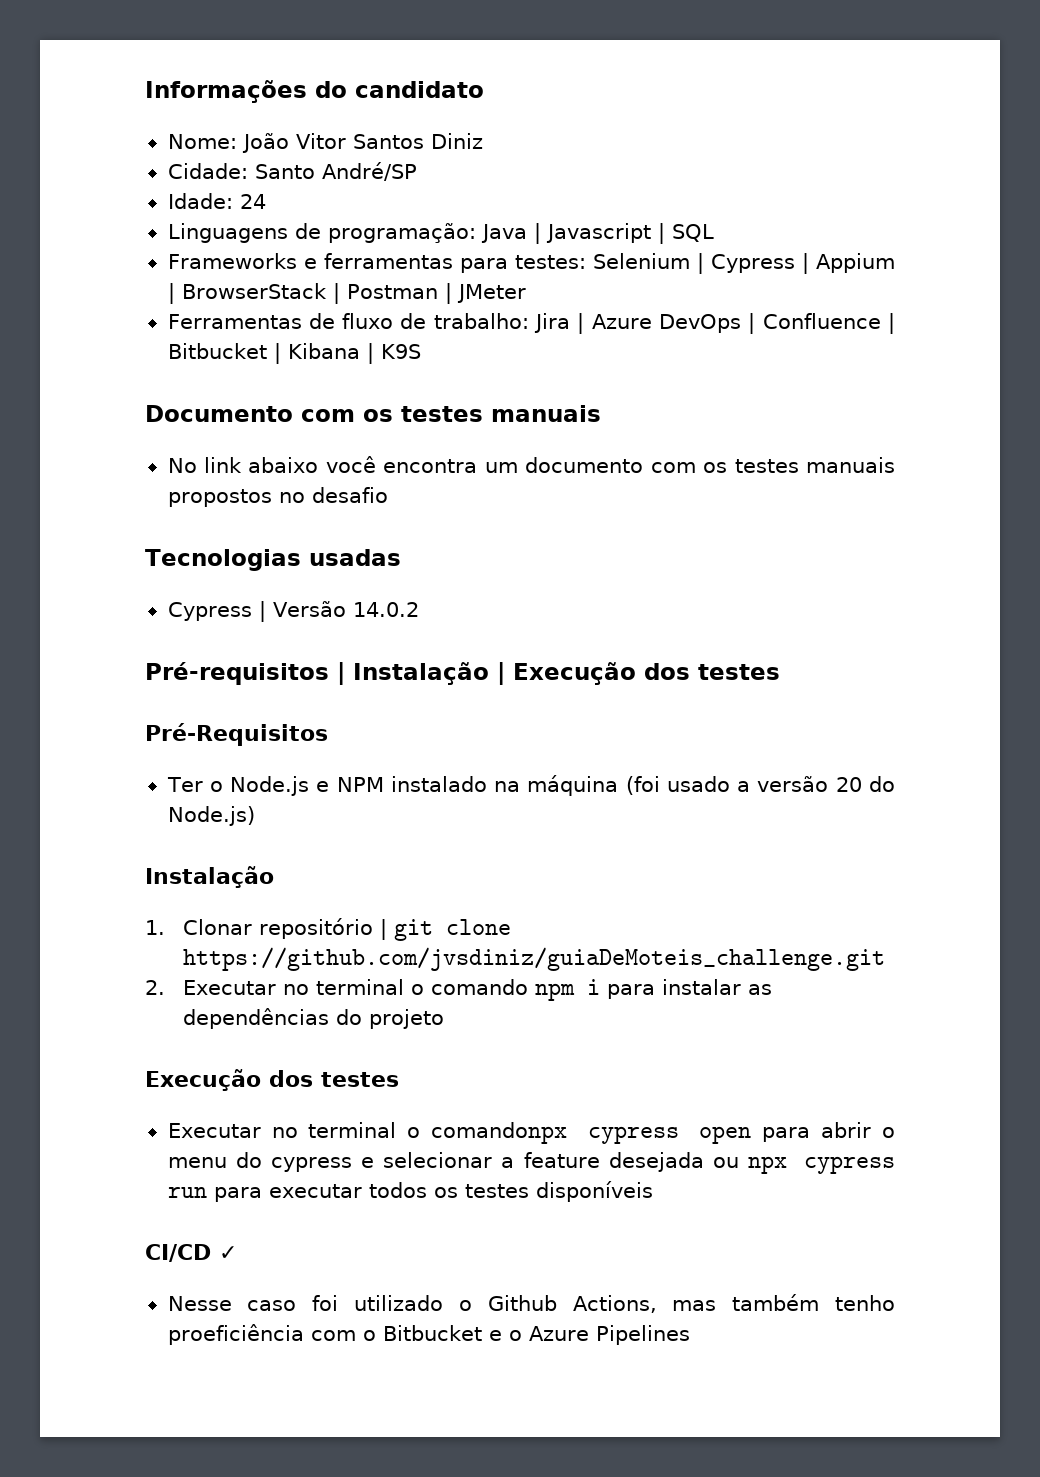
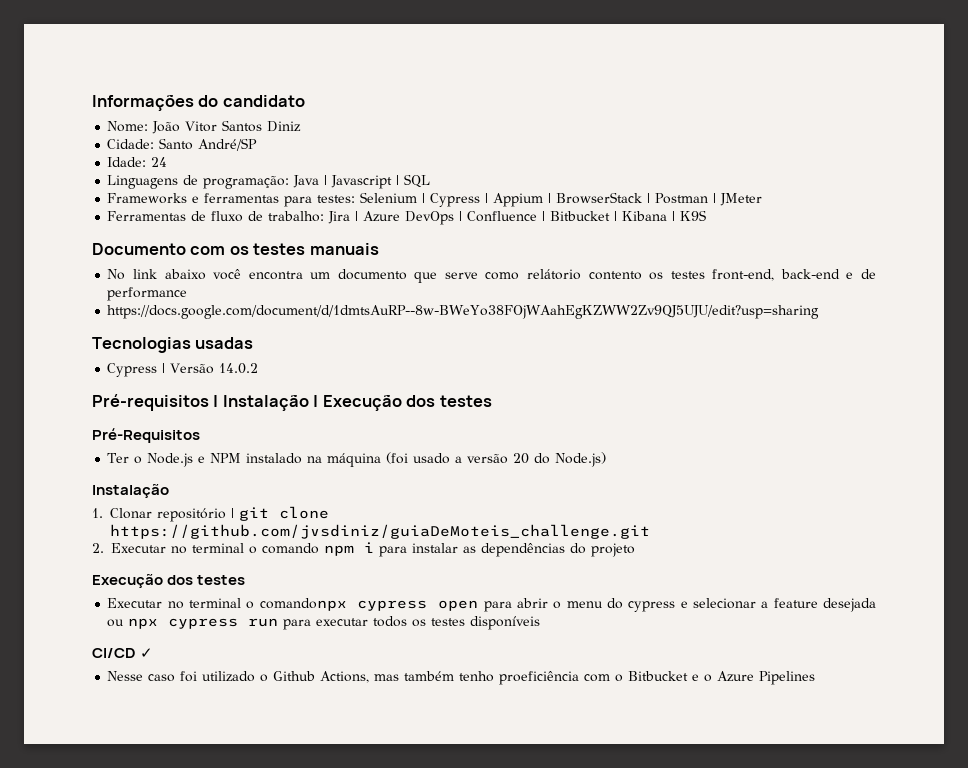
- No link abaixo você encontra um documento com os testes manuais propostos no desafio
+ No link abaixo você encontra um documento que serve como relátorio contento os testes front-end, back-end e de performance
+ https://docs.google.com/document/d/1dmtsAuRP--8w-BWeYo38FOjWAahEgKZWW2Zv9QJ5UJU/edit?usp=sharing

